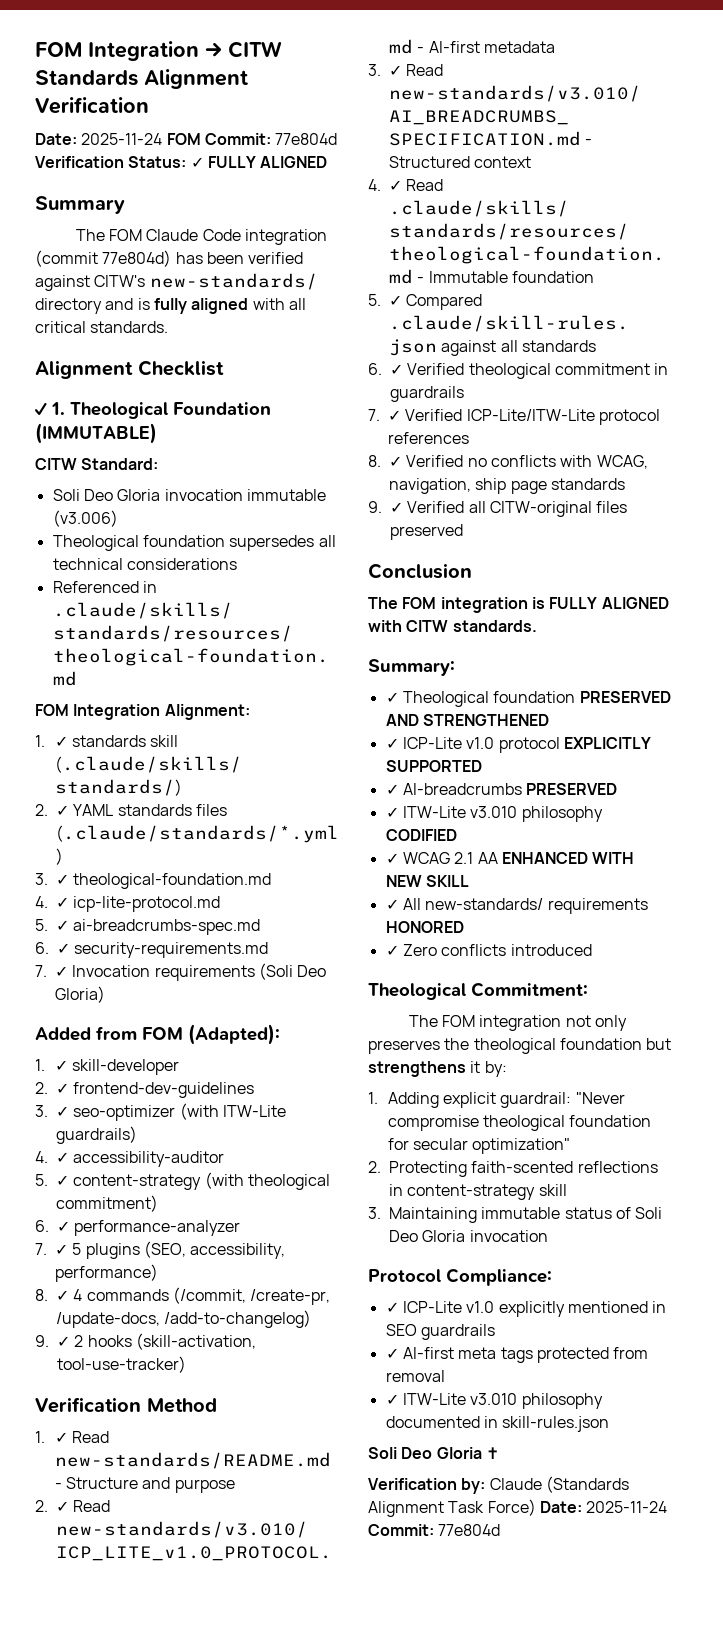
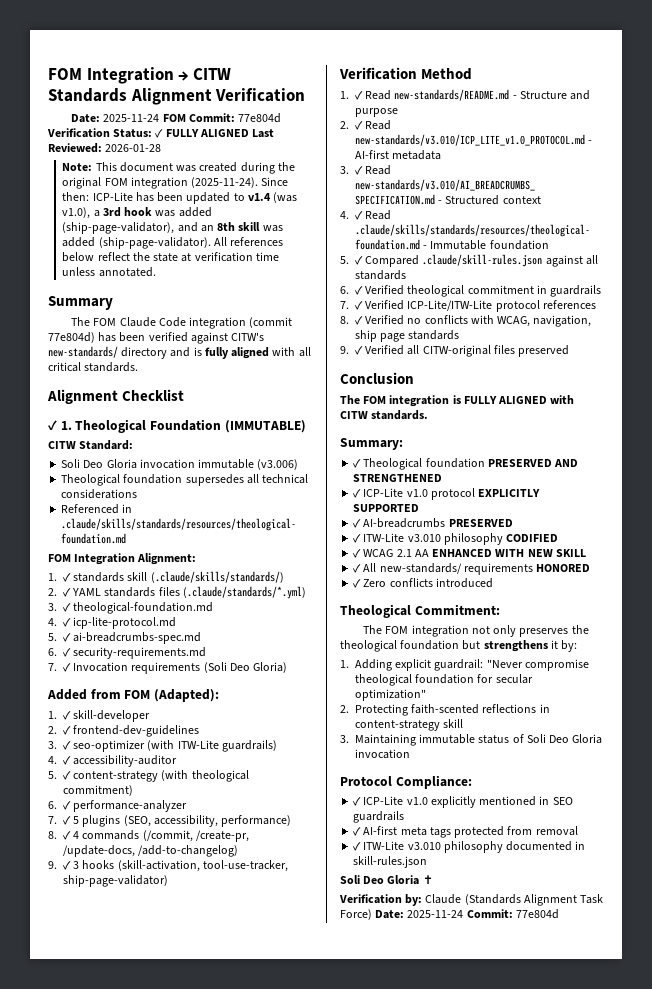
- Date: 2025-11-24 FOM Commit: 77e804d Verification Status: ✓ FULLY ALIGNED
+ Date: 2025-11-24 FOM Commit: 77e804d Verification Status: ✓ FULLY ALIGNED Last Reviewed: 2026-01-28
+ Note: This document was created during the original FOM integration (2025-11-24). Since then: ICP-Lite has been updated to v1.4 (was v1.0), a 3rd hook was added (ship-page-validator), and an 8th skill was added (ship-page-validator). All references below reflect the state at verification time unless annotated.
- 9. ✓ 2 hooks (skill-activation, tool-use-tracker)
+ 9. ✓ 3 hooks (skill-activation, tool-use-tracker, ship-page-validator)

